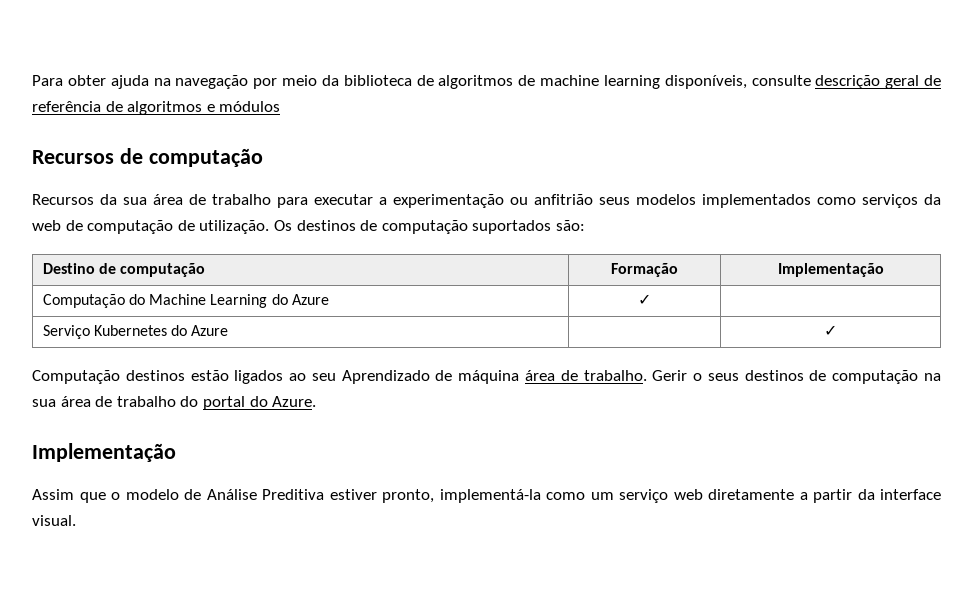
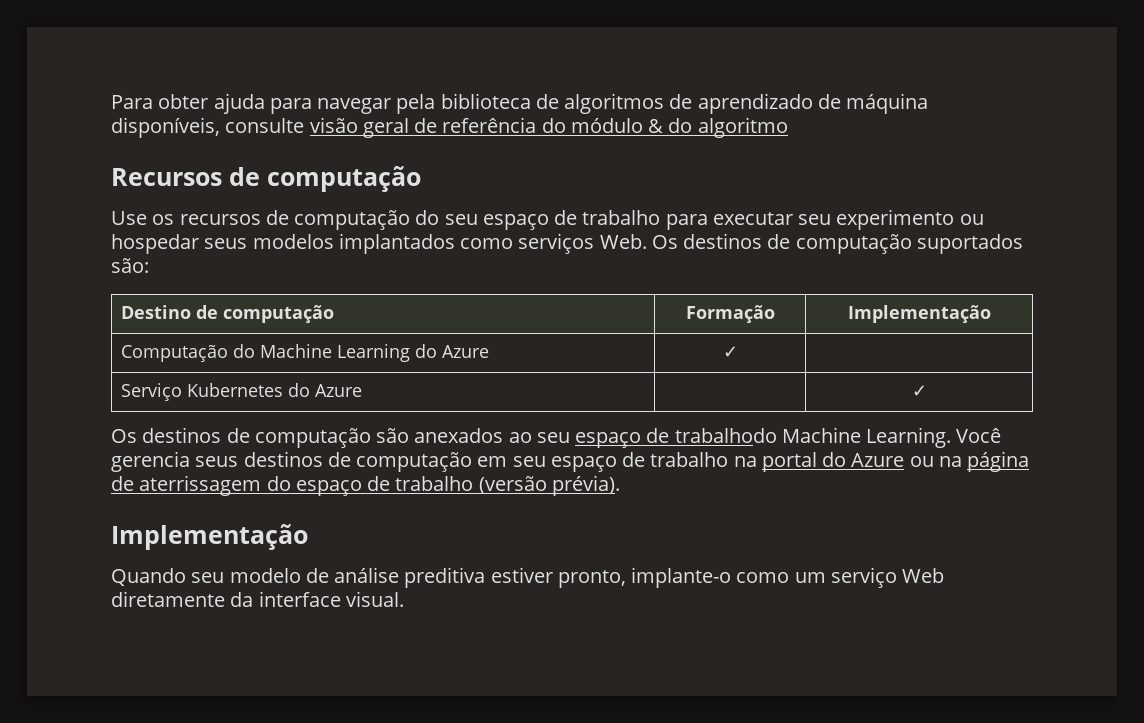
- Para obter ajuda na navegação por meio da biblioteca de algoritmos de machine learning disponíveis, consulte descrição geral de referência de algoritmos e módulos
+ Para obter ajuda para navegar pela biblioteca de algoritmos de aprendizado de máquina disponíveis, consulte visão geral de referência do módulo & do algoritmo
  Recursos de computação
- Recursos da sua área de trabalho para executar a experimentação ou anfitrião seus modelos implementados como serviços da web de computação de utilização. Os destinos de computação suportados são:
+ Use os recursos de computação do seu espaço de trabalho para executar seu experimento ou hospedar seus modelos implantados como serviços Web. Os destinos de computação suportados são:
- Computação destinos estão ligados ao seu Aprendizado de máquina área de trabalho. Gerir o seus destinos de computação na sua área de trabalho do portal do Azure.
+ Os destinos de computação são anexados ao seu espaço de trabalhodo Machine Learning. Você gerencia seus destinos de computação em seu espaço de trabalho na portal do Azure ou na página de aterrissagem do espaço de trabalho (versão prévia).
  Implementação
- Assim que o modelo de Análise Preditiva estiver pronto, implementá-la como um serviço web diretamente a partir da interface visual.
+ Quando seu modelo de análise preditiva estiver pronto, implante-o como um serviço Web diretamente da interface visual.

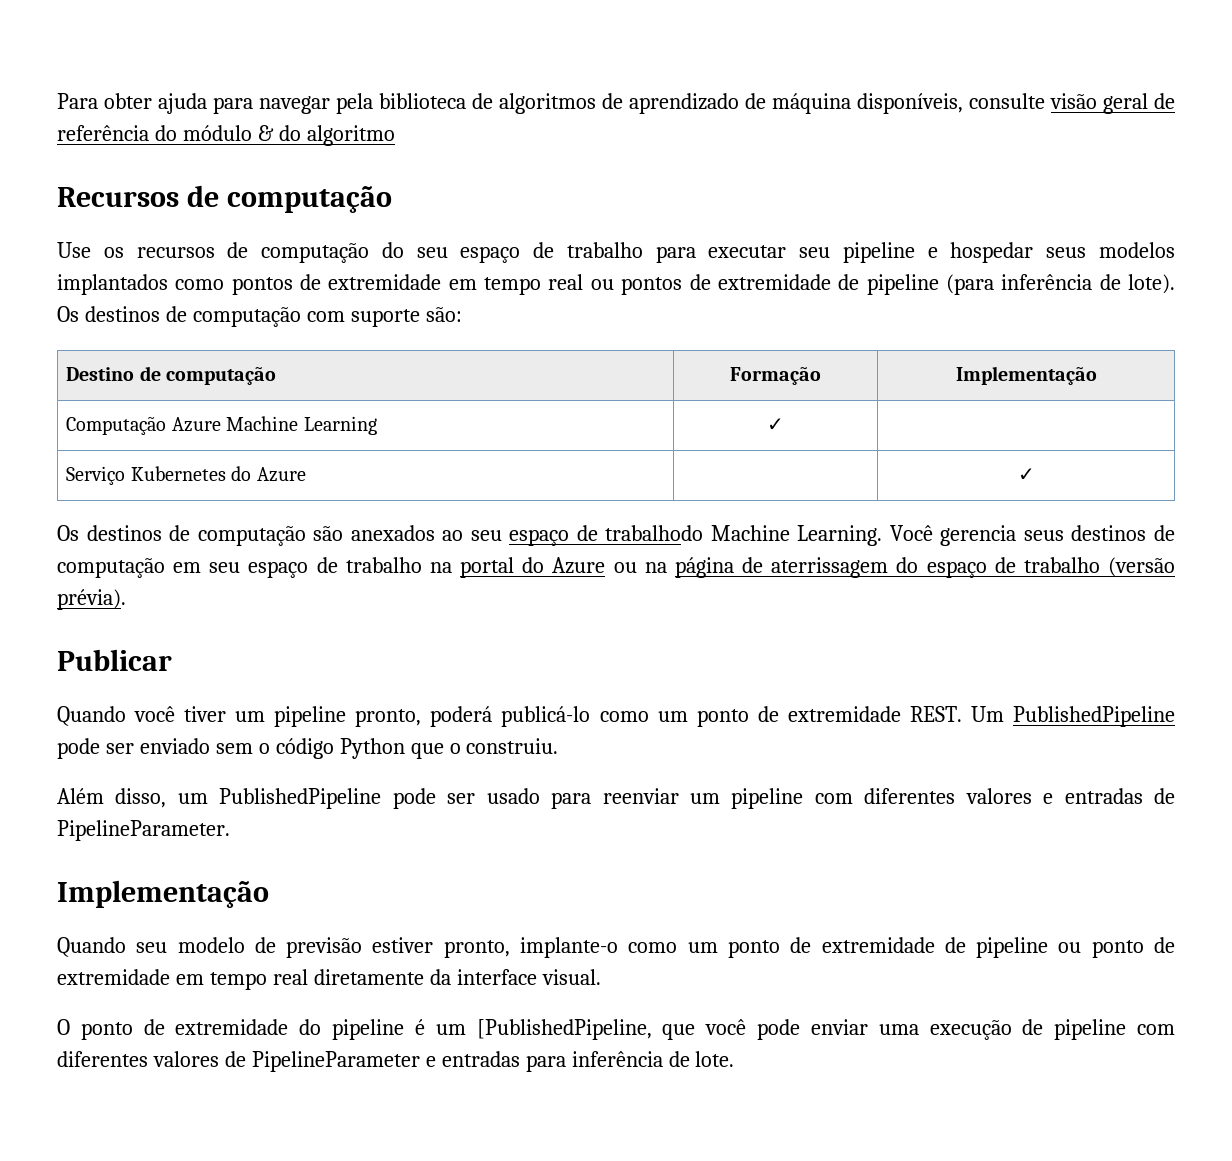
- Use os recursos de computação do seu espaço de trabalho para executar seu experimento ou hospedar seus modelos implantados como serviços Web. Os destinos de computação suportados são:
+ Use os recursos de computação do seu espaço de trabalho para executar seu pipeline e hospedar seus modelos implantados como pontos de extremidade em tempo real ou pontos de extremidade de pipeline (para inferência de lote). Os destinos de computação com suporte são:
- Computação do Machine Learning do Azure | ✓ |
+ Computação Azure Machine Learning | ✓ |
+ Publicar
+ Quando você tiver um pipeline pronto, poderá publicá-lo como um ponto de extremidade REST. Um PublishedPipeline pode ser enviado sem o código Python que o construiu.
+ Além disso, um PublishedPipeline pode ser usado para reenviar um pipeline com diferentes valores e entradas de PipelineParameter.
- Quando seu modelo de análise preditiva estiver pronto, implante-o como um serviço Web diretamente da interface visual.
+ Quando seu modelo de previsão estiver pronto, implante-o como um ponto de extremidade de pipeline ou ponto de extremidade em tempo real diretamente da interface visual.
+ O ponto de extremidade do pipeline é um [PublishedPipeline, que você pode enviar uma execução de pipeline com diferentes valores de PipelineParameter e entradas para inferência de lote.

